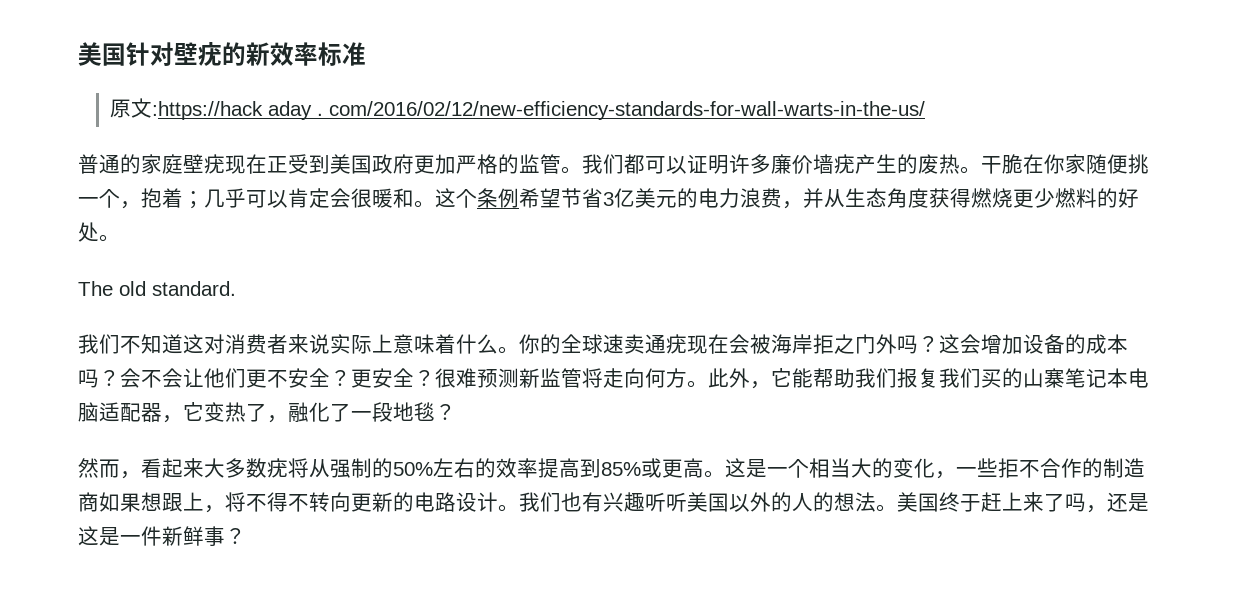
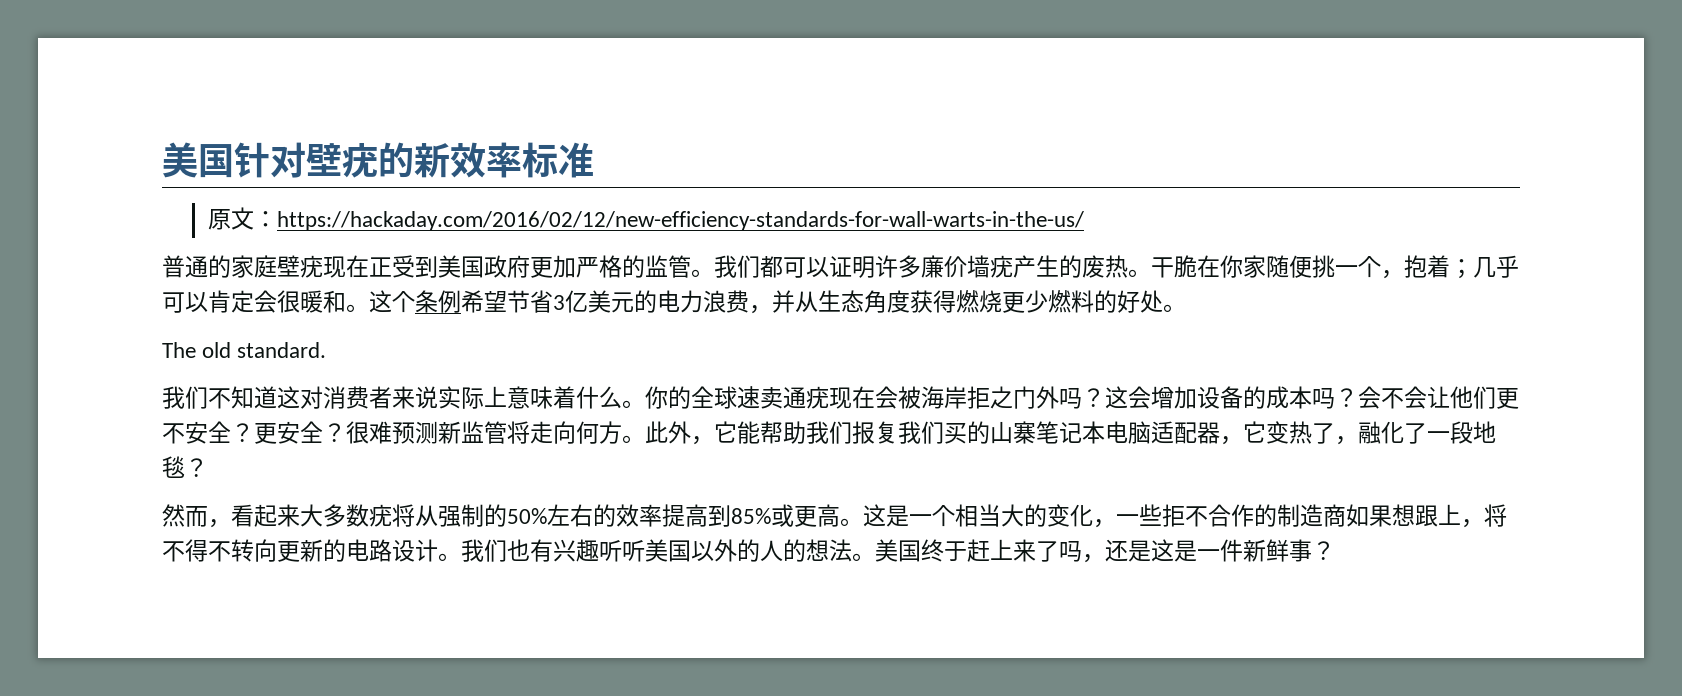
- 原文:https://hack aday . com/2016/02/12/new-efficiency-standards-for-wall-warts-in-the-us/
+ 原文：https://hackaday.com/2016/02/12/new-efficiency-standards-for-wall-warts-in-the-us/

